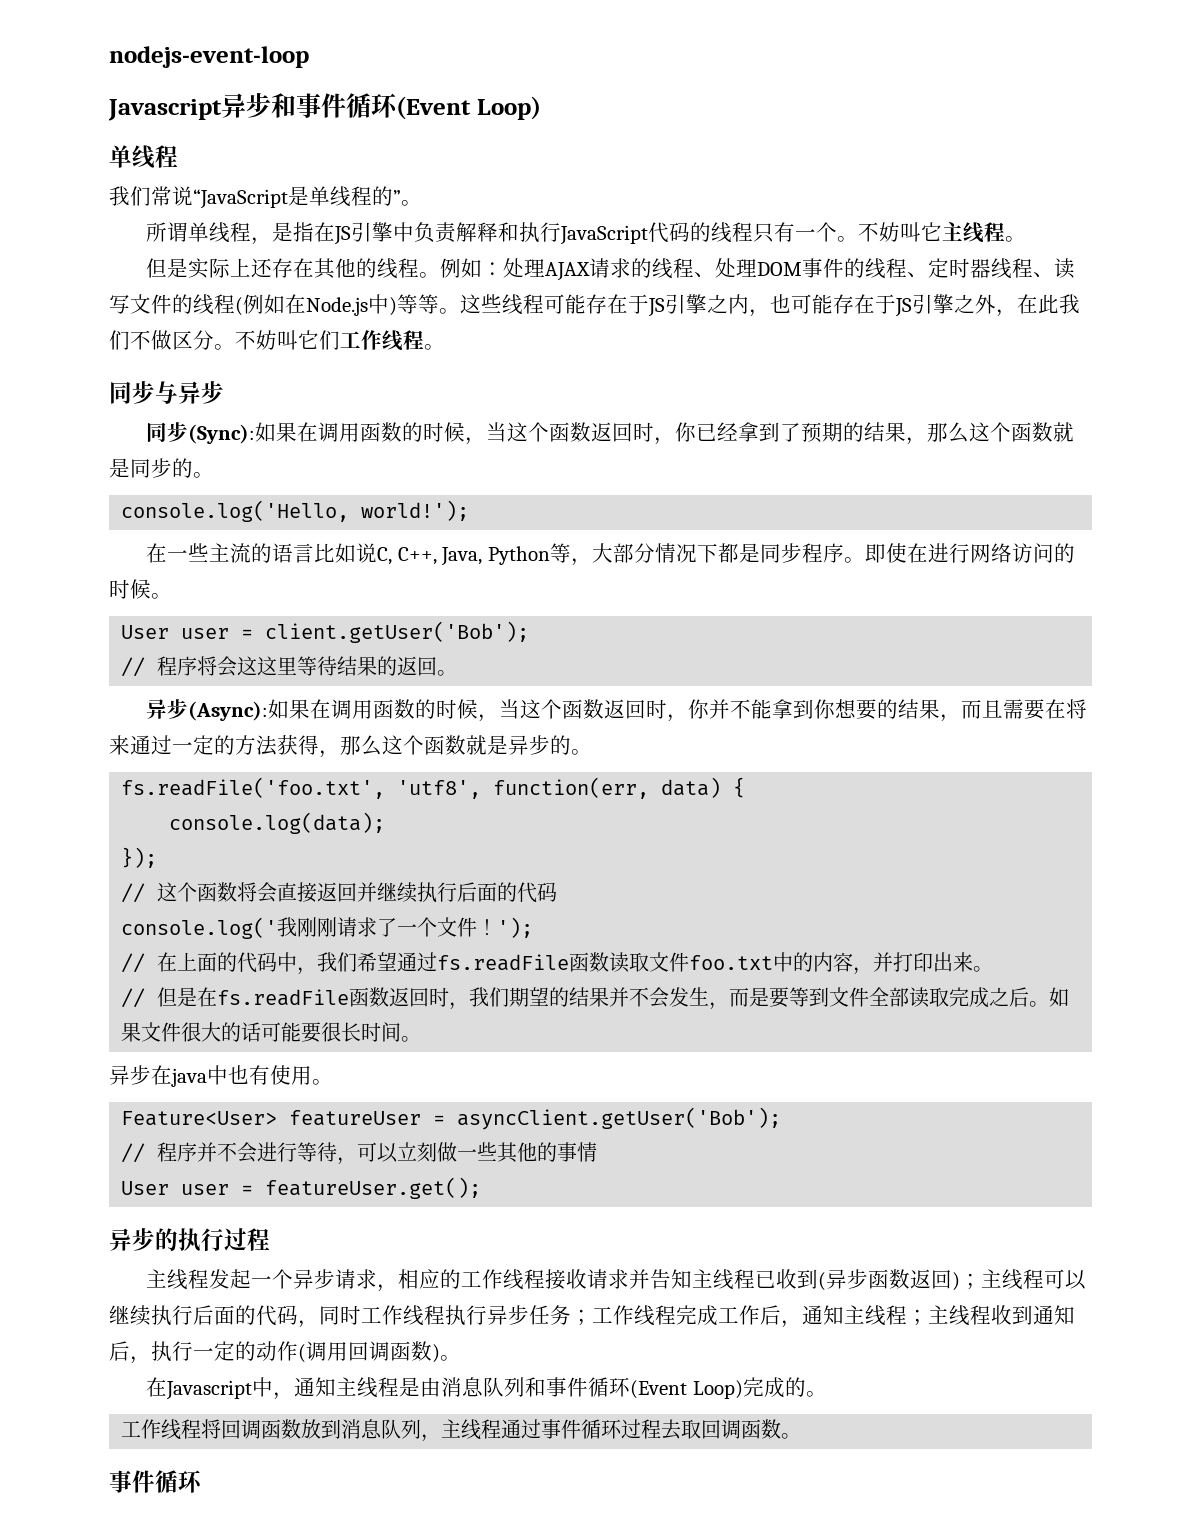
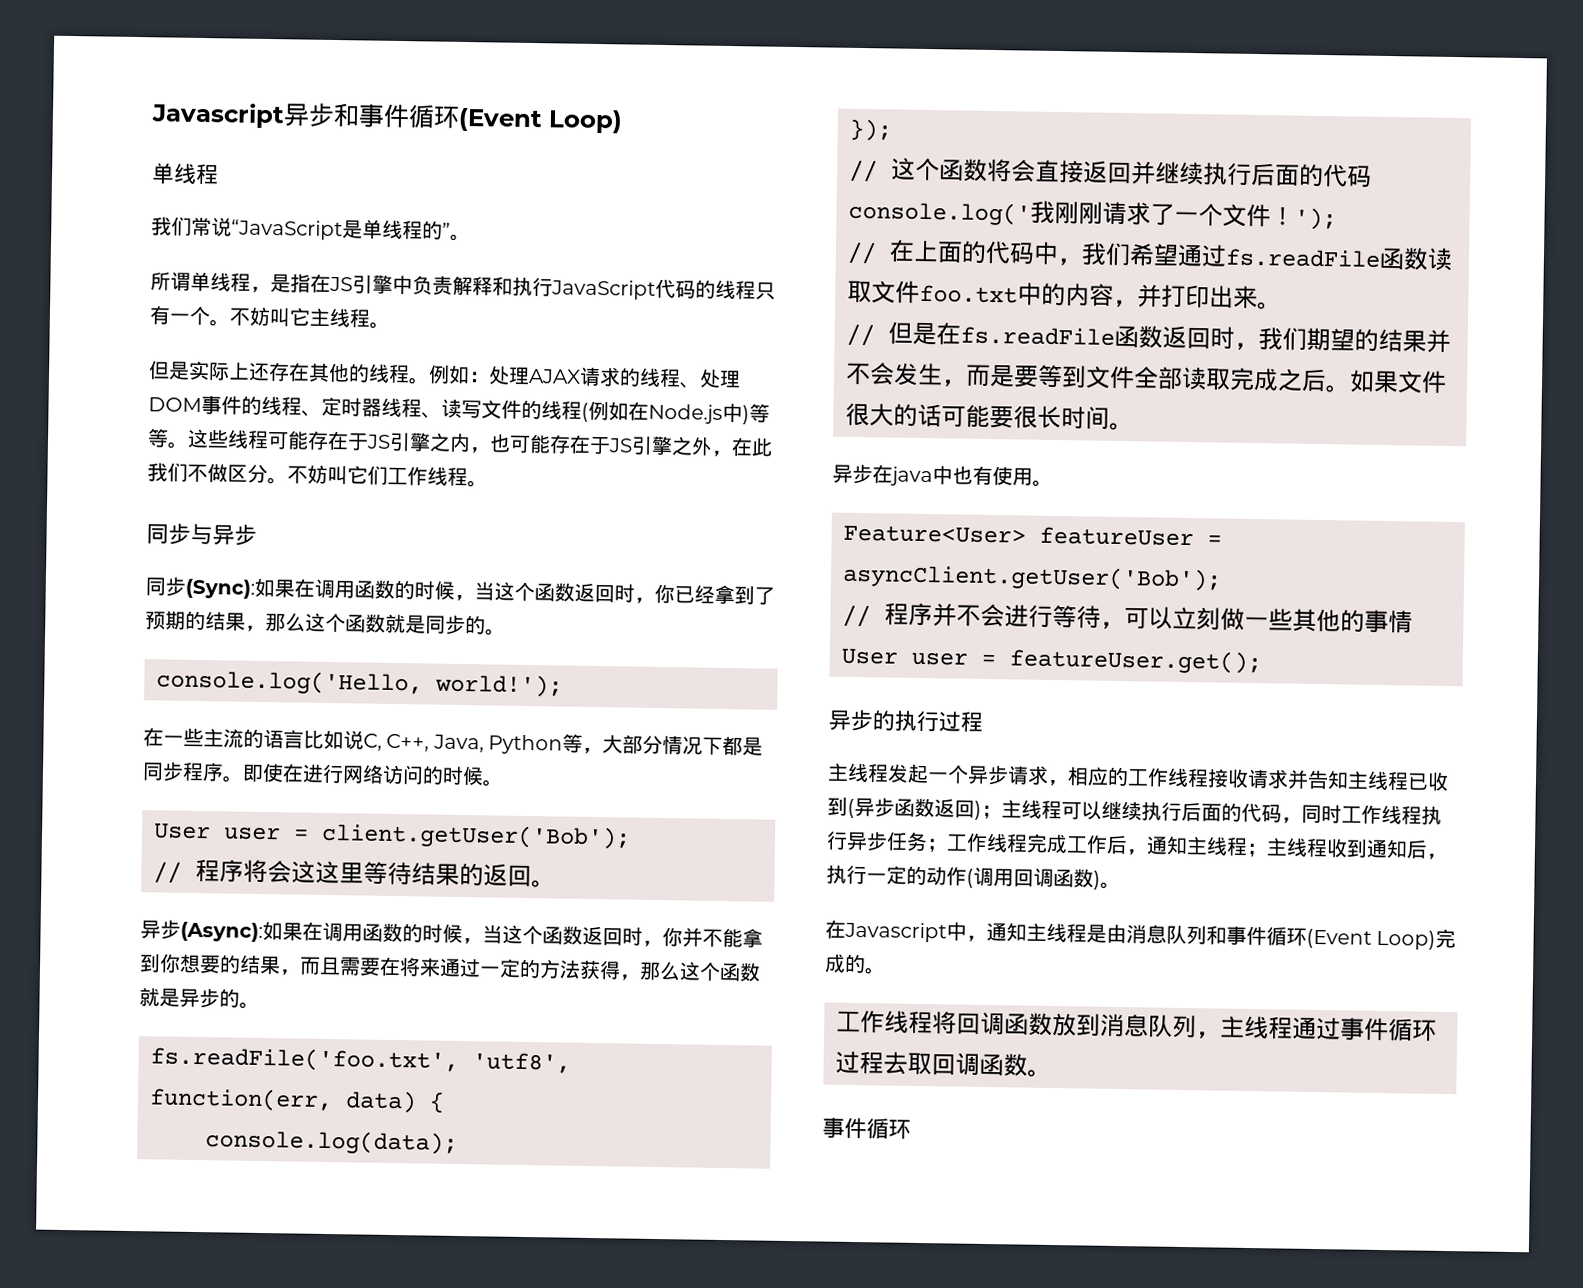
- nodejs-event-loop

